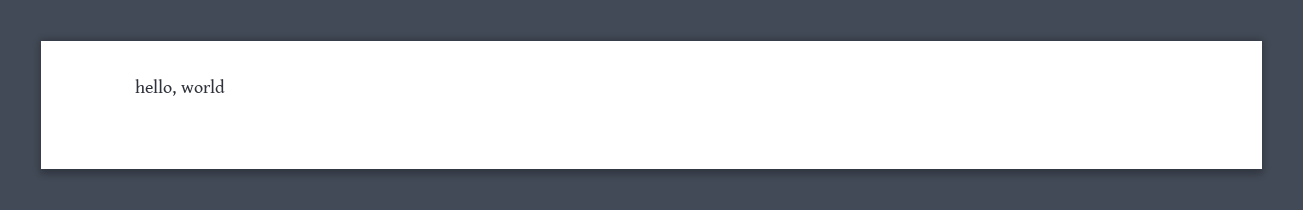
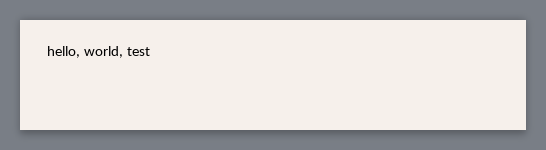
- hello, world
+ hello, world, test

